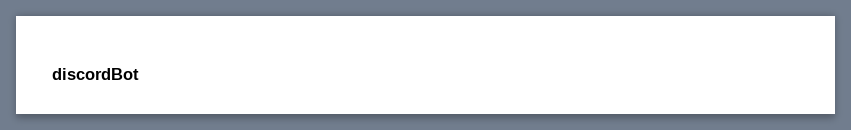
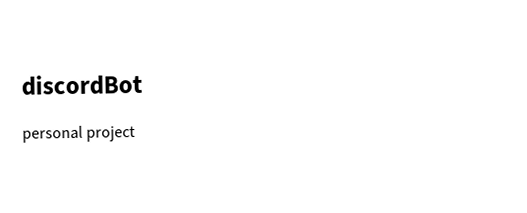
+ personal project

